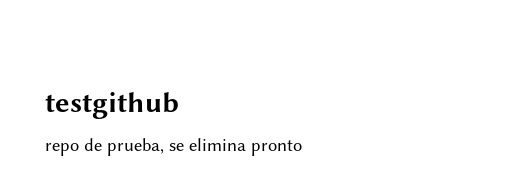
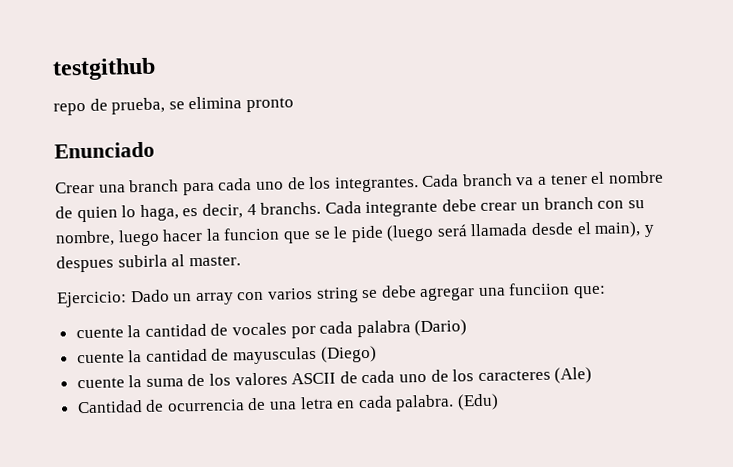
+ Enunciado
+ Crear una branch para cada uno de los integrantes. Cada branch va a tener el nombre de quien lo haga, es decir, 4 branchs. Cada integrante debe crear un branch con su nombre, luego hacer la funcion que se le pide (luego será llamada desde el main), y despues subirla al master.
+ Ejercicio: Dado un array con varios string se debe agregar una funciion que:
+ cuente la cantidad de vocales por cada palabra (Dario)
+ cuente la cantidad de mayusculas (Diego)
+ cuente la suma de los valores ASCII de cada uno de los caracteres (Ale)
+ Cantidad de ocurrencia de una letra en cada palabra. (Edu)

